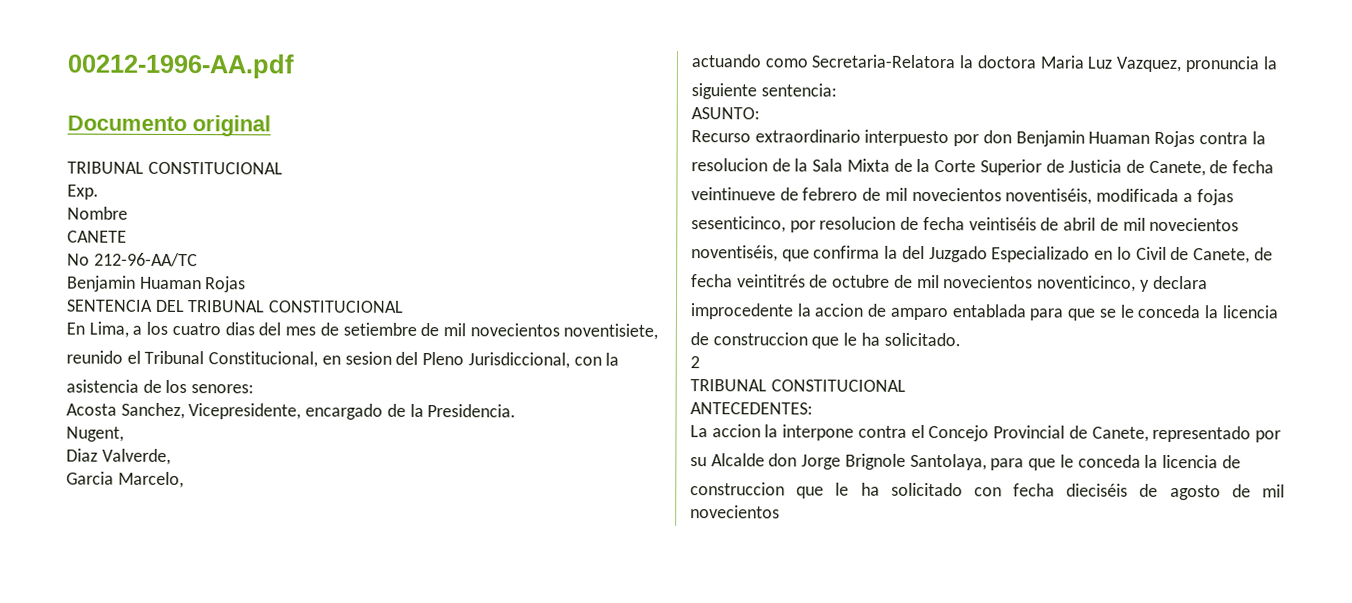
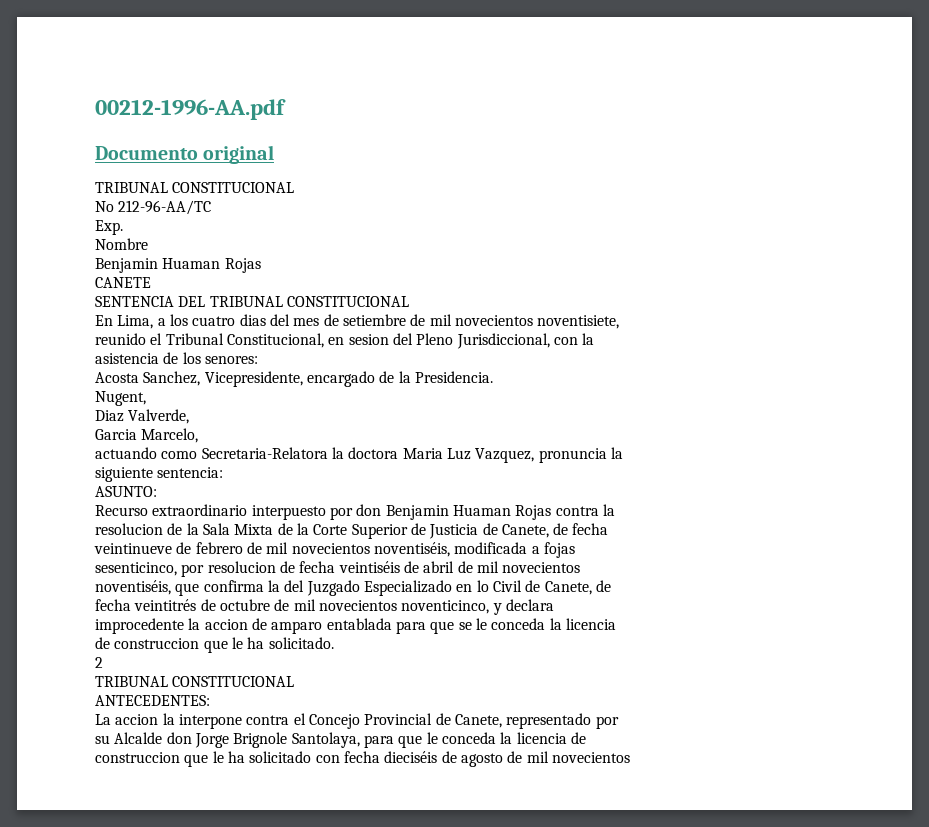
+ No 212-96-AA/TC
  Nombre
+ Benjamin Huaman Rojas
  CANETE
- No 212-96-AA/TC
- Benjamin Huaman Rojas

